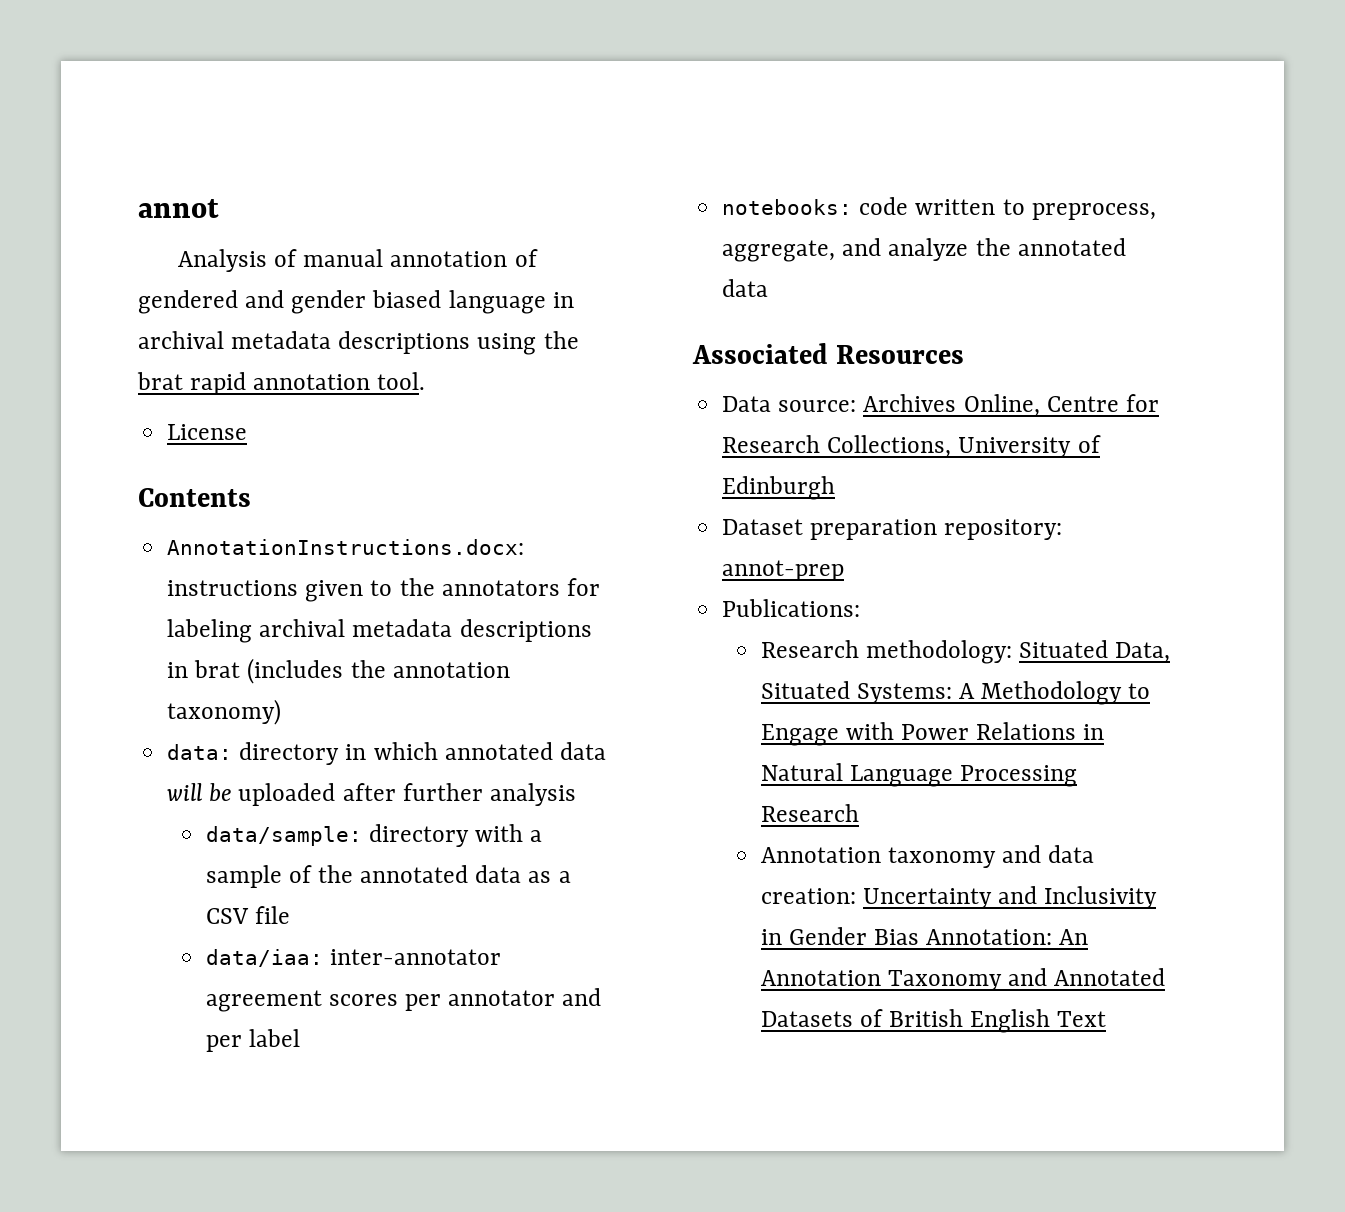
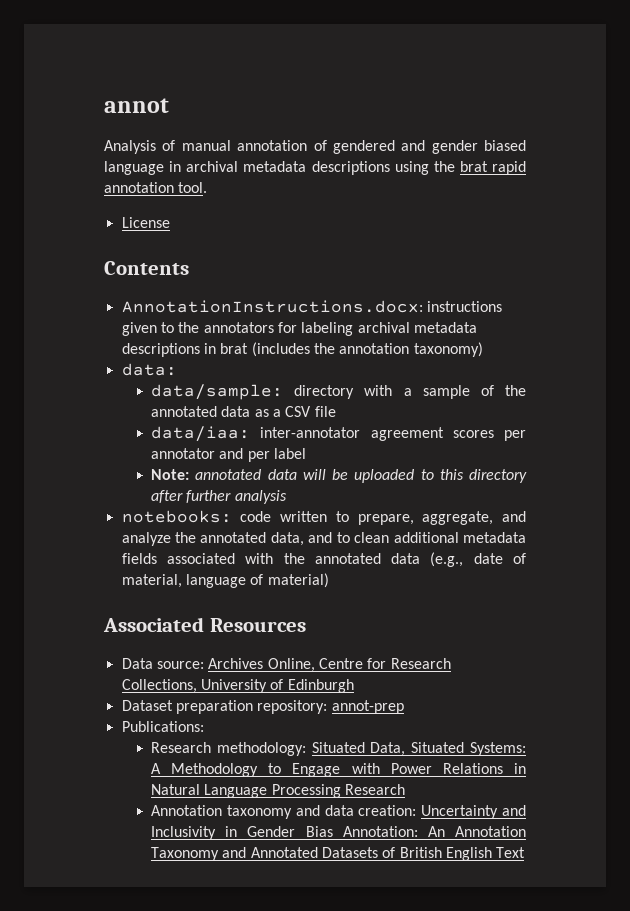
- data: directory in which annotated data will be uploaded after further analysis
+ data:
+ Note: annotated data will be uploaded to this directory after further analysis
- notebooks: code written to preprocess, aggregate, and analyze the annotated data
+ notebooks: code written to prepare, aggregate, and analyze the annotated data, and to clean additional metadata fields associated with the annotated data (e.g., date of material, language of material)

